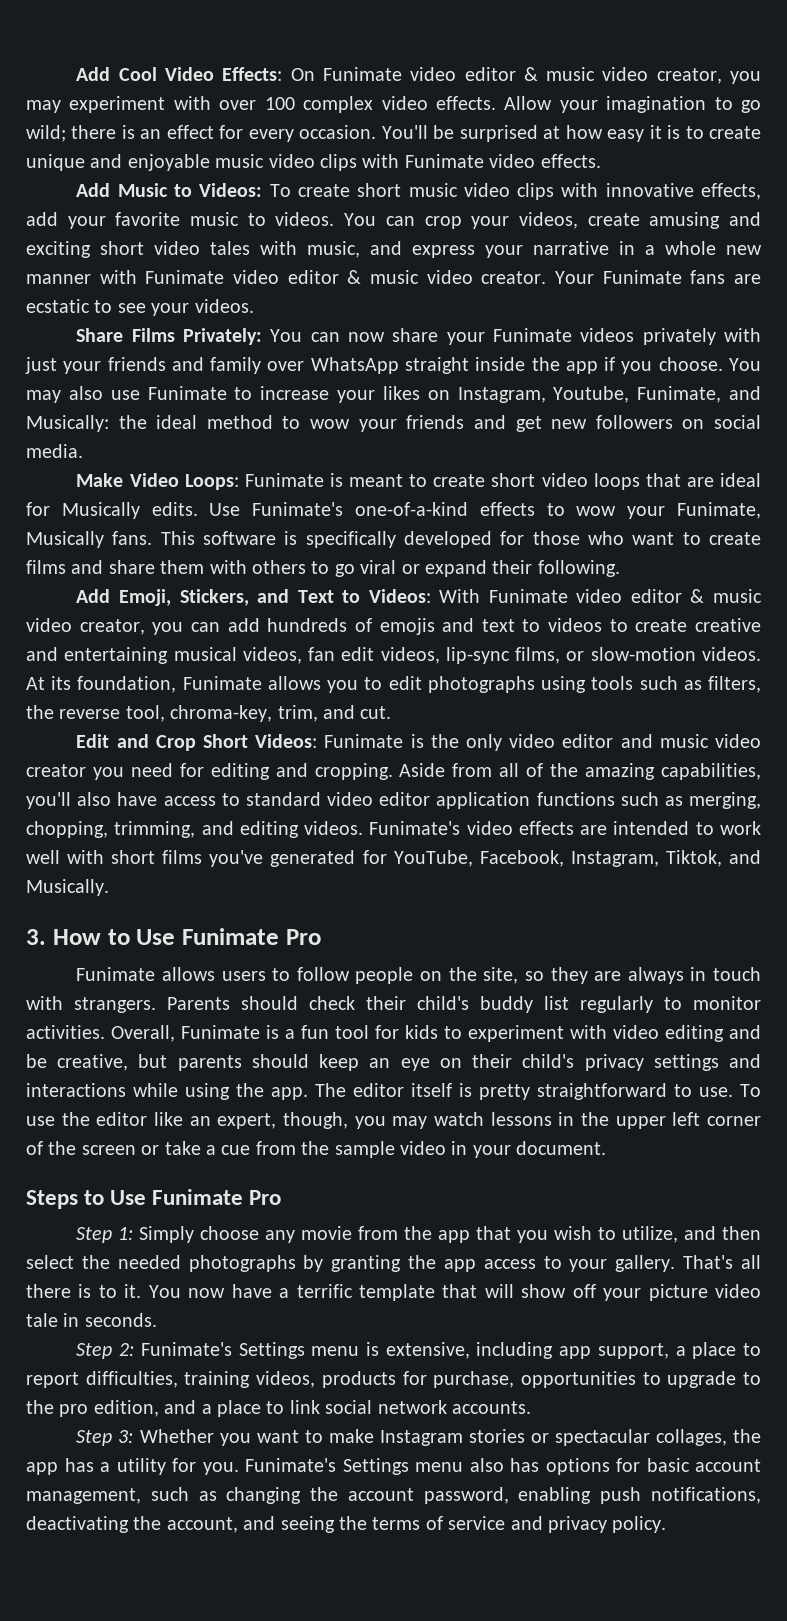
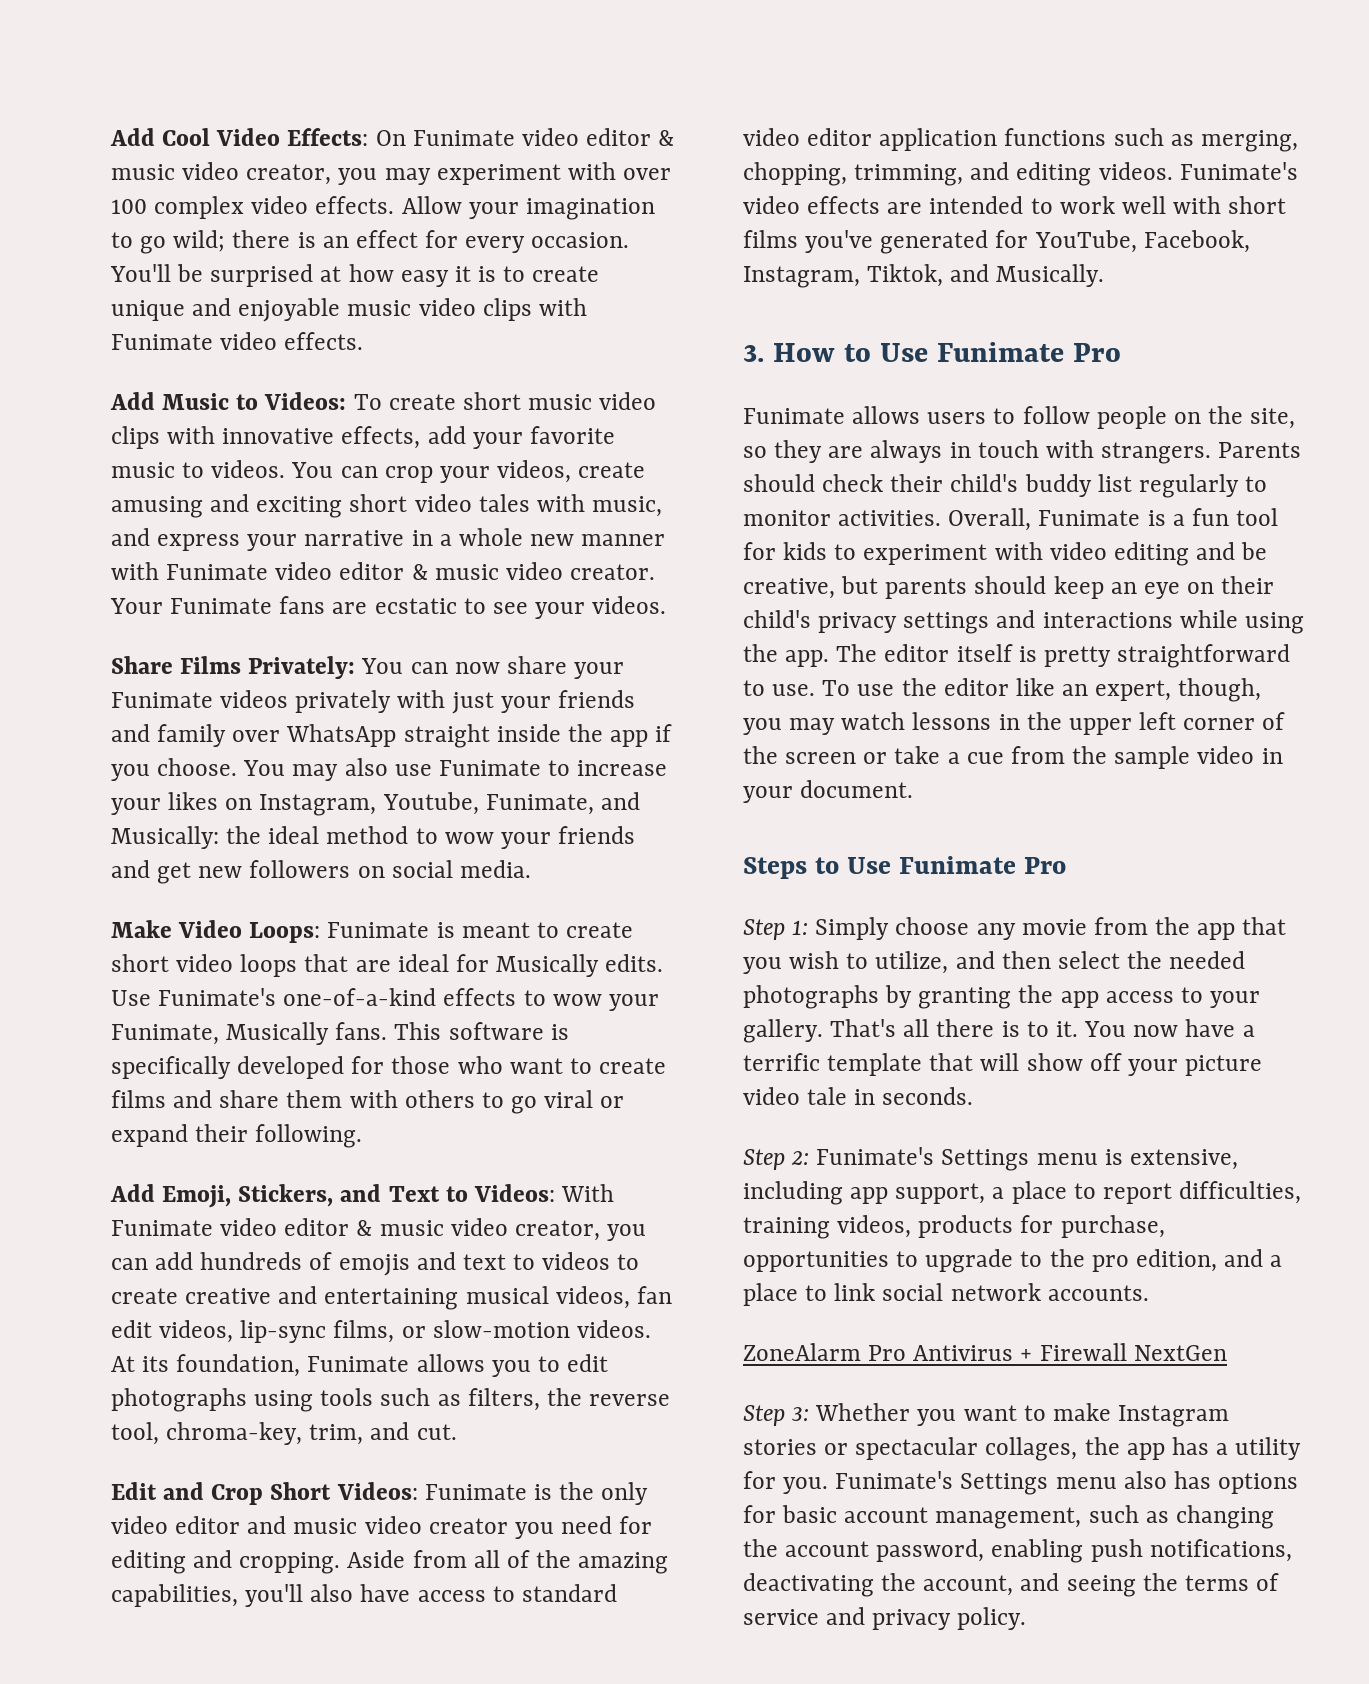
+ ZoneAlarm Pro Antivirus + Firewall NextGen

